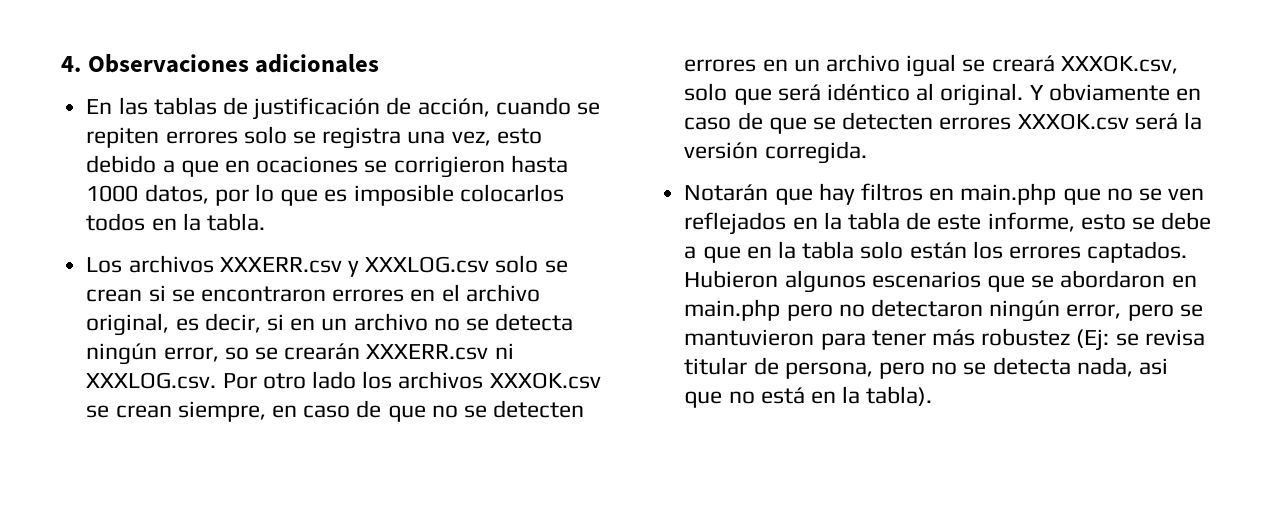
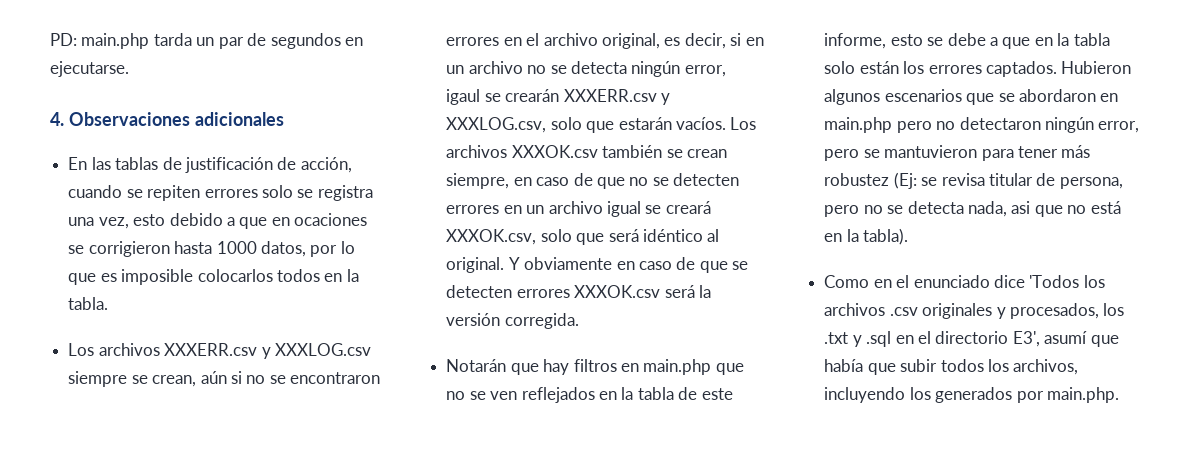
+ PD: main.php tarda un par de segundos en ejecutarse.
- Los archivos XXXERR.csv y XXXLOG.csv solo se crean si se encontraron errores en el archivo original, es decir, si en un archivo no se detecta ningún error, so se crearán XXXERR.csv ni XXXLOG.csv. Por otro lado los archivos XXXOK.csv se crean siempre, en caso de que no se detecten errores en un archivo igual se creará XXXOK.csv, solo que será idéntico al original.
+ Los archivos XXXERR.csv y XXXLOG.csv siempre se crean, aún si no se encontraron errores en el archivo original, es decir, si en un archivo no se detecta ningún error, igaul se crearán XXXERR.csv y XXXLOG.csv, solo que estarán vacíos. Los archivos XXXOK.csv también se crean siempre, en caso de que no se detecten errores en un archivo igual se creará XXXOK.csv, solo que será idéntico al original.
+ Como en el enunciado dice 'Todos los archivos .csv originales y procesados, los .txt y .sql en el directorio E3', asumí que había que subir todos los archivos, incluyendo los generados por main.php.

